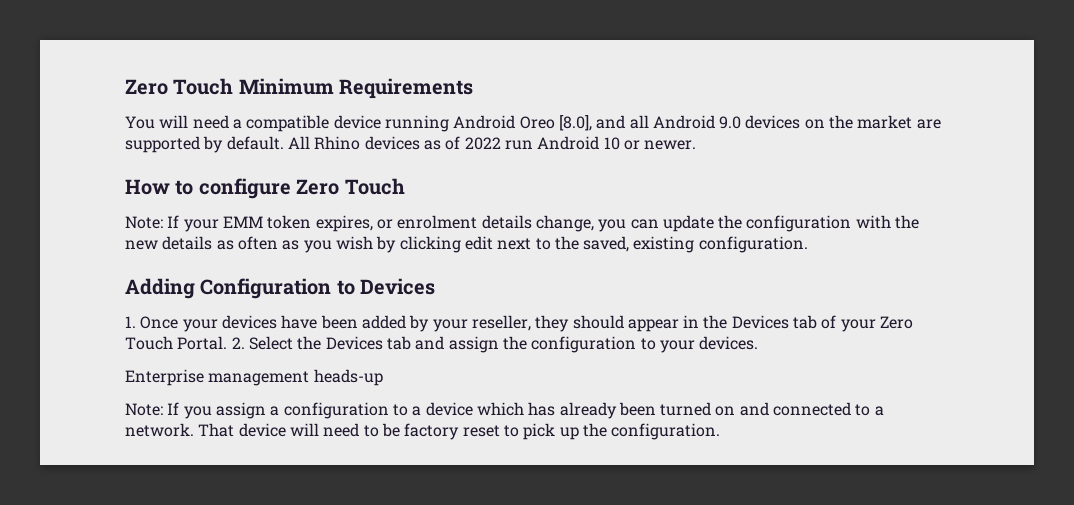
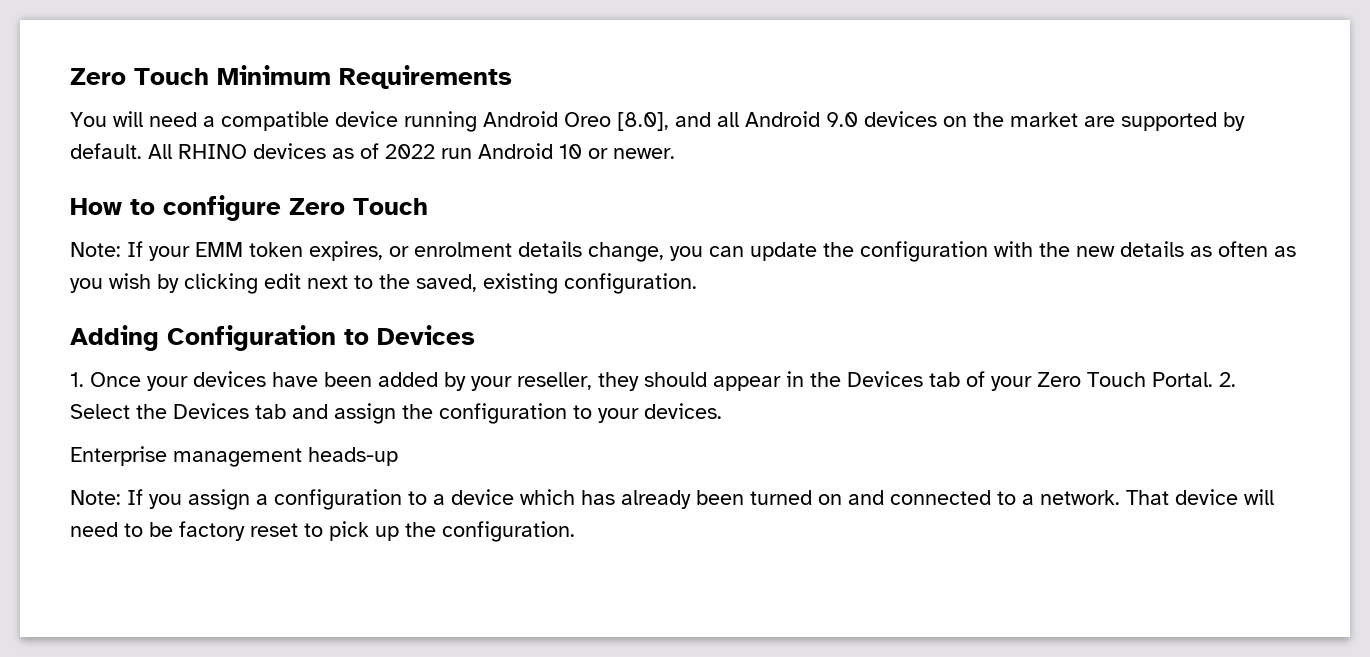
- All Rhino devices as of 2022 run Android 10 or newer.
+ All RHINO devices as of 2022 run Android 10 or newer.

